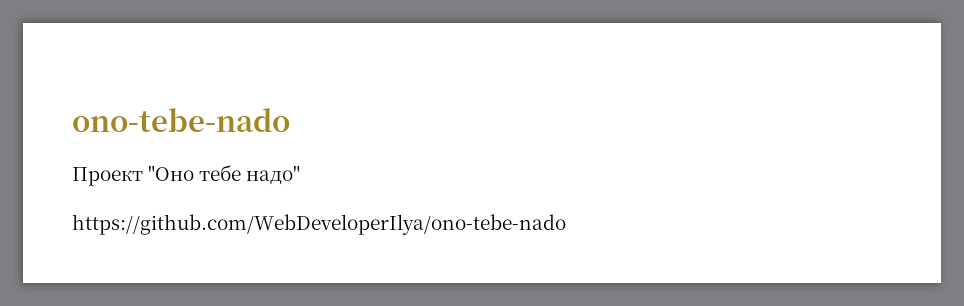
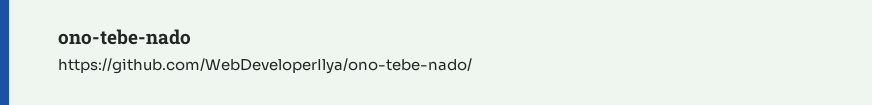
- Проект "Оно тебе надо"
- https://github.com/WebDeveloperIlya/ono-tebe-nado
+ https://github.com/WebDeveloperIlya/ono-tebe-nado/

